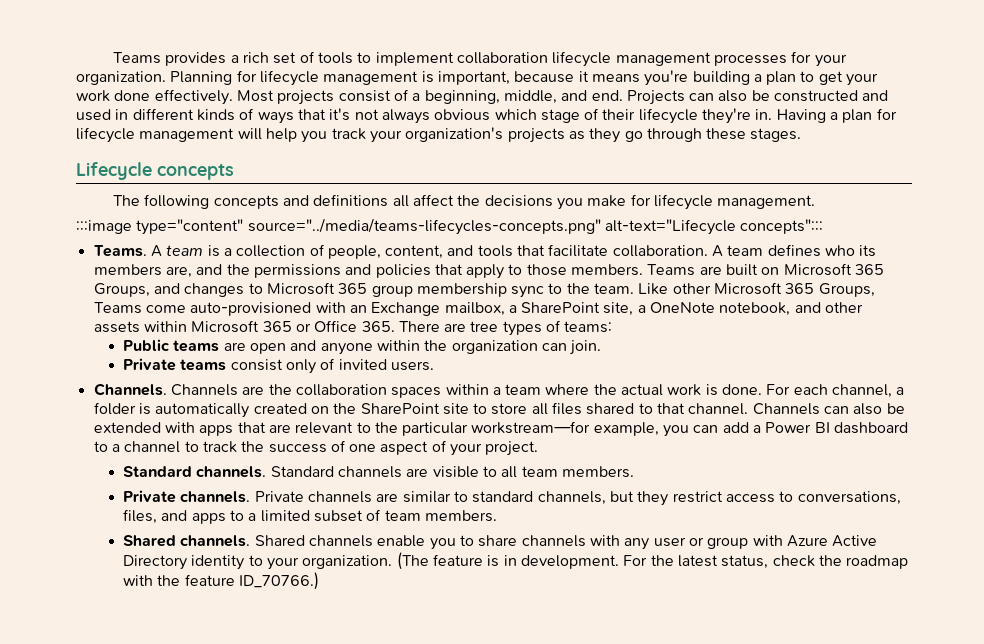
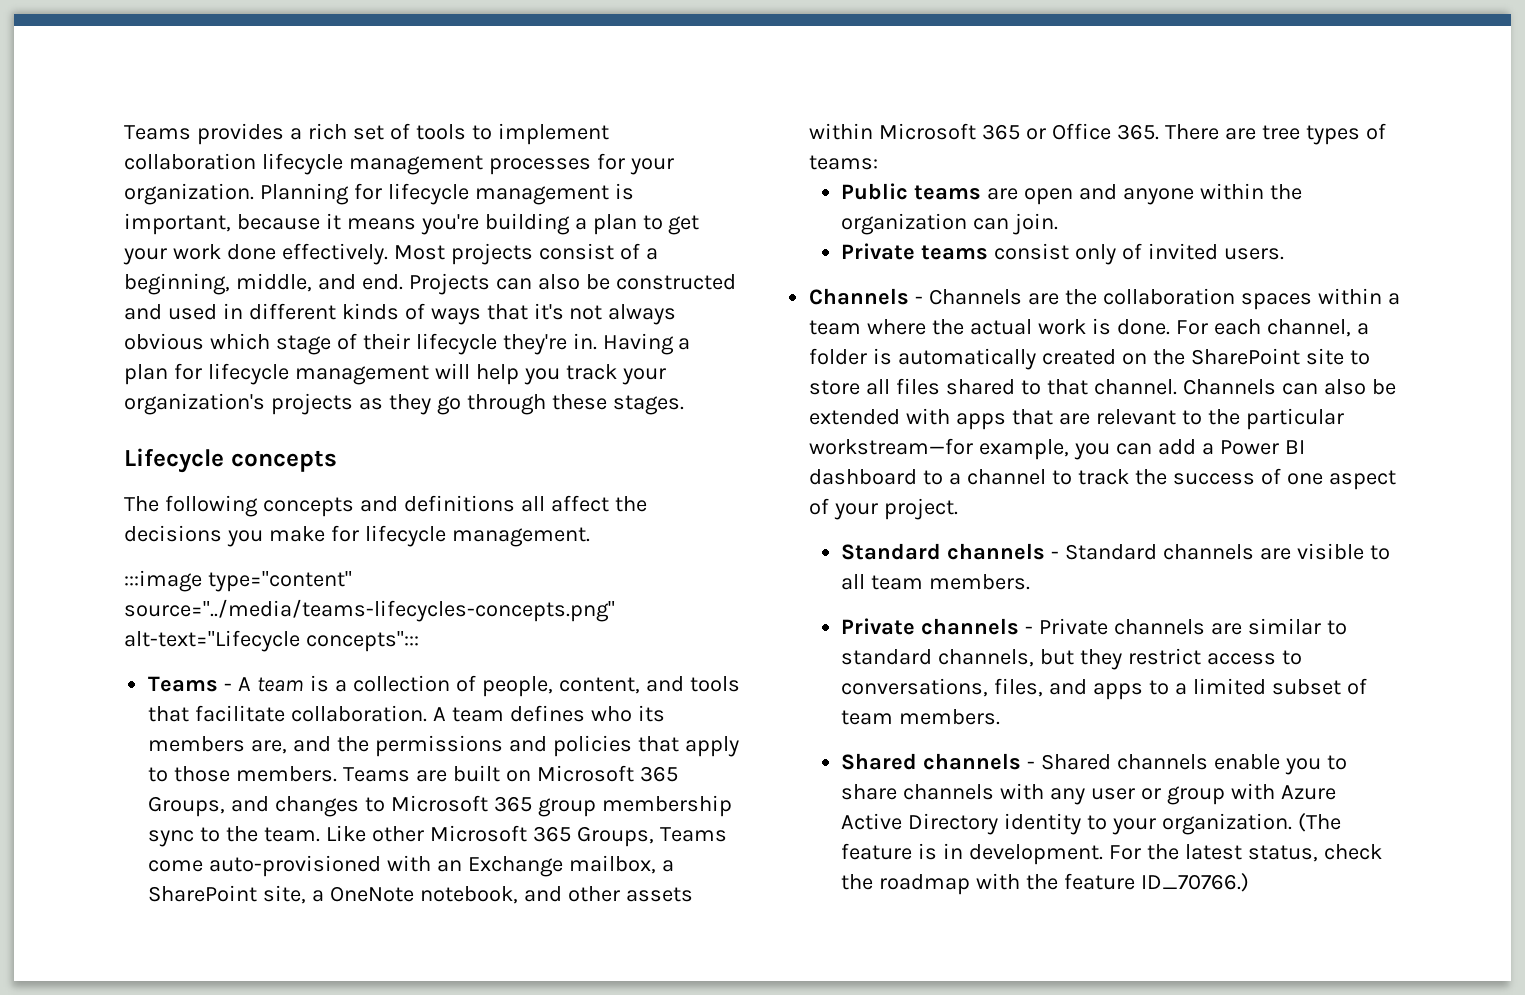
- Teams. A team is a collection of people, content, and tools that facilitate collaboration.
+ Teams - A team is a collection of people, content, and tools that facilitate collaboration.
- Channels. Channels are the collaboration spaces within a team where the actual work is done.
+ Channels - Channels are the collaboration spaces within a team where the actual work is done.
- Standard channels. Standard channels are visible to all team members.
+ Standard channels - Standard channels are visible to all team members.
- Private channels. Private channels are similar to standard channels, but they restrict access to conversations, files, and apps to a limited subset of team members.
+ Private channels - Private channels are similar to standard channels, but they restrict access to conversations, files, and apps to a limited subset of team members.
- Shared channels. Shared channels enable you to share channels with any user or group with Azure Active Directory identity to your organization.
+ Shared channels - Shared channels enable you to share channels with any user or group with Azure Active Directory identity to your organization.

